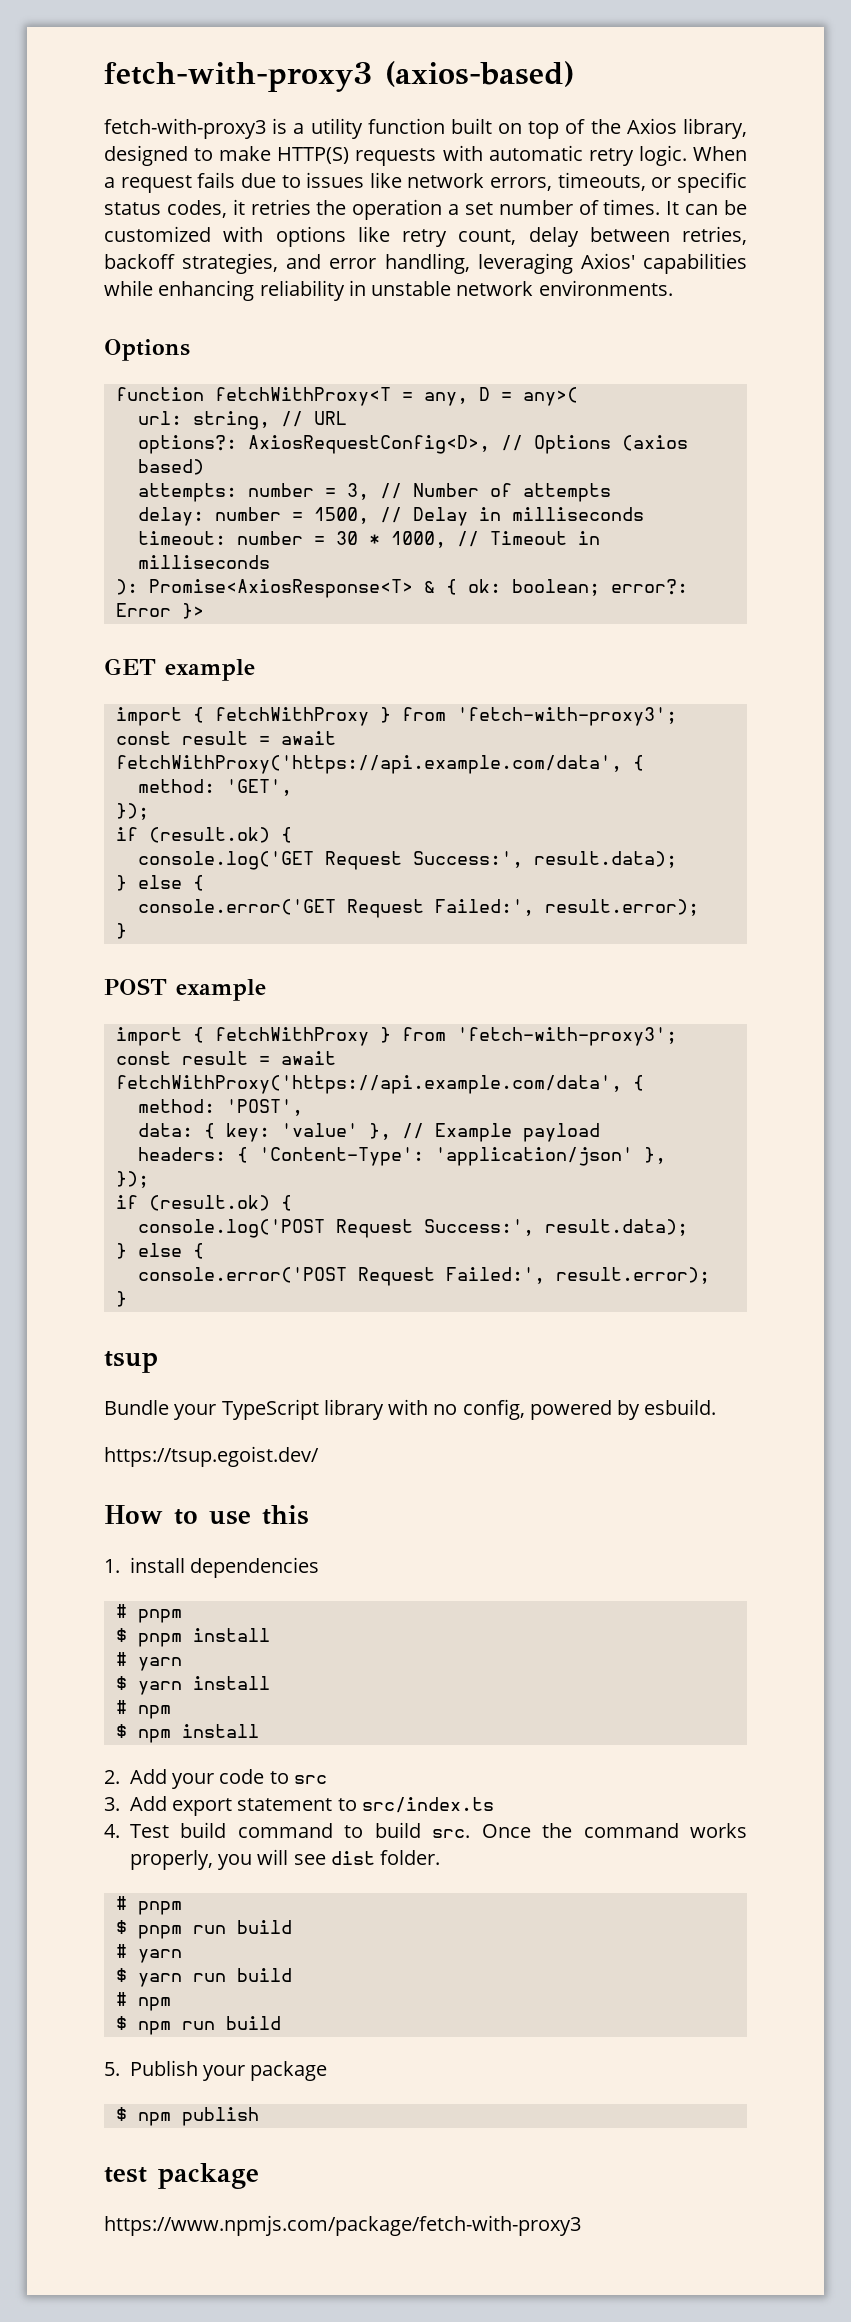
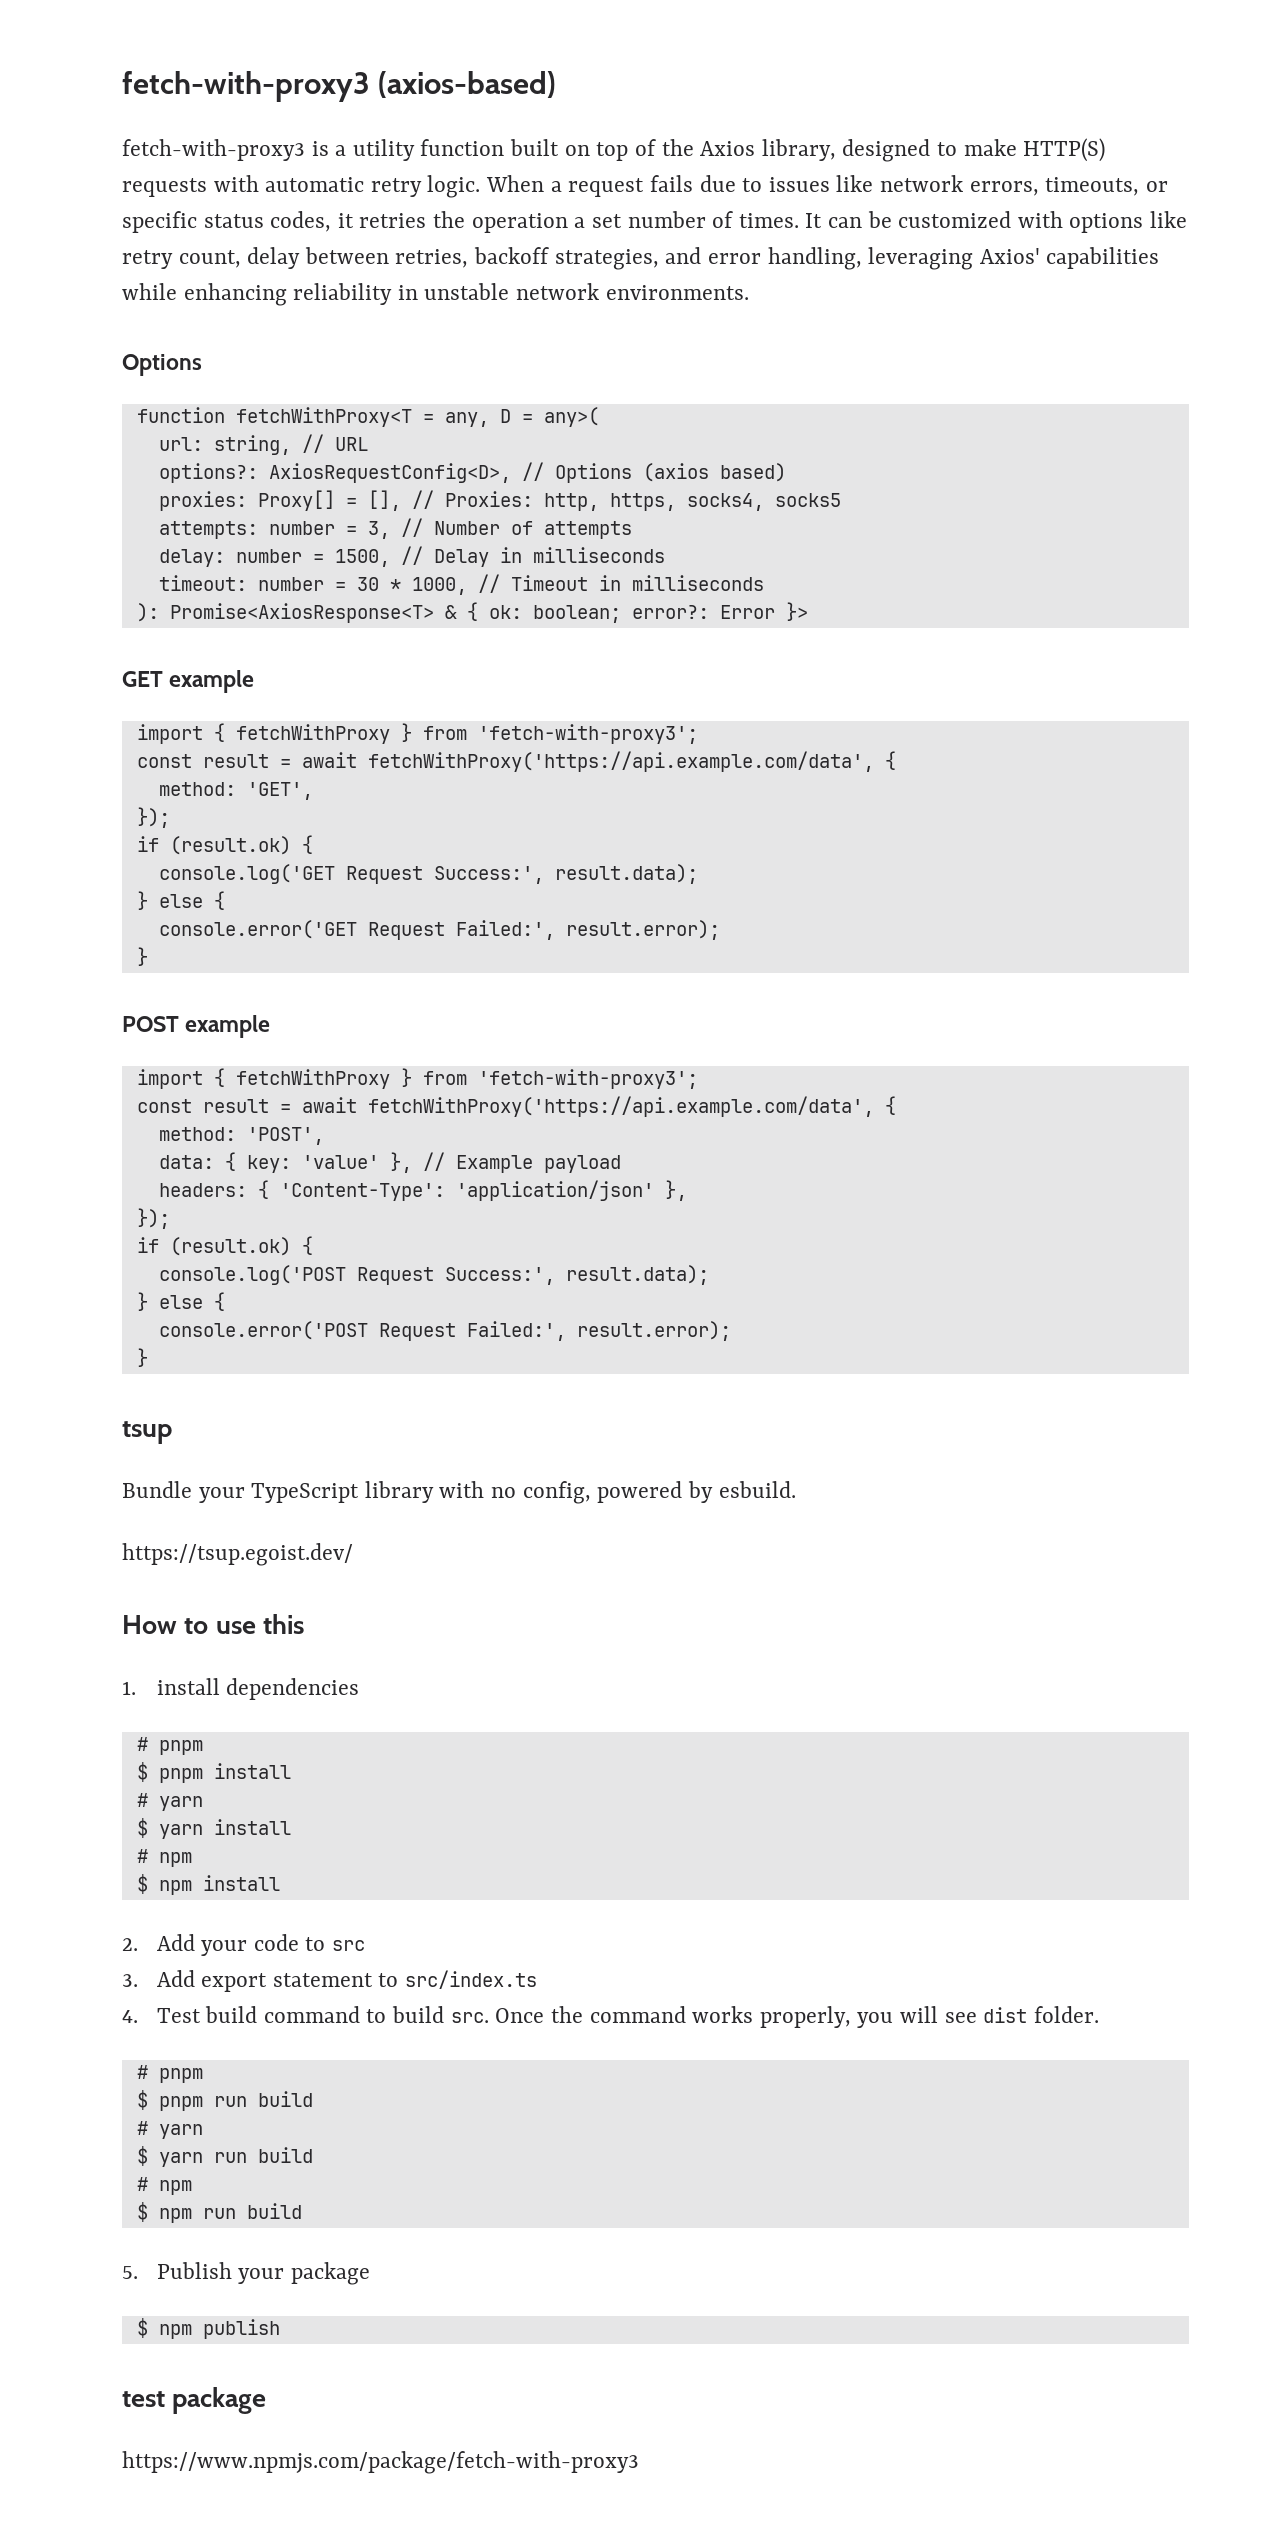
+ proxies: Proxy[] = [], // Proxies: http, https, socks4, socks5

